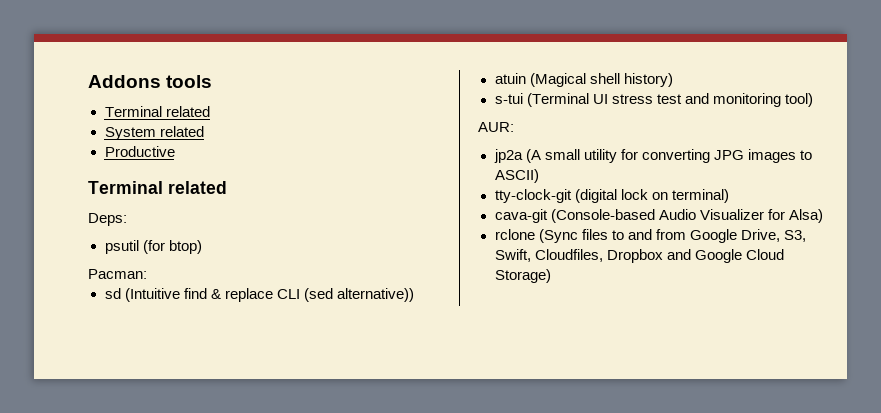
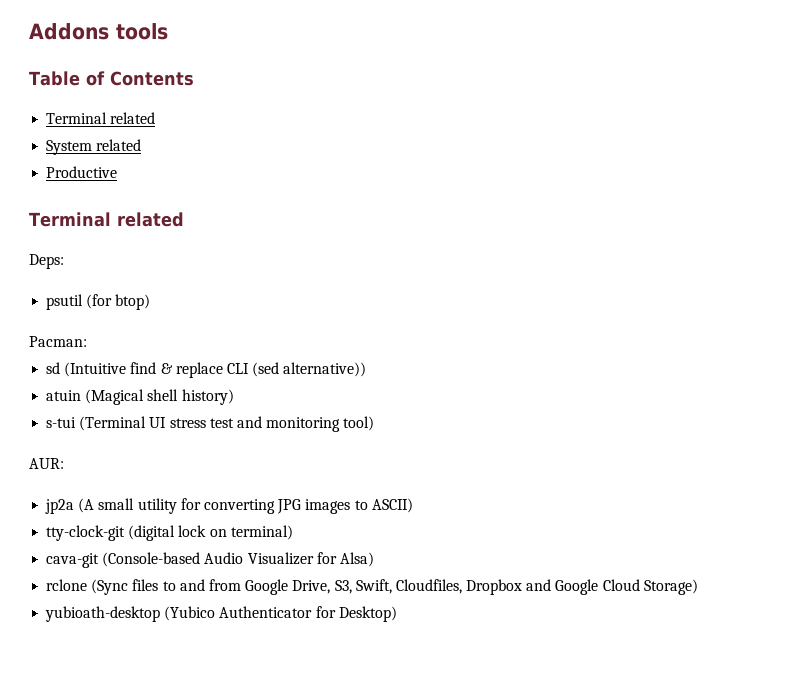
+ Table of Contents
+ yubioath-desktop (Yubico Authenticator for Desktop)

